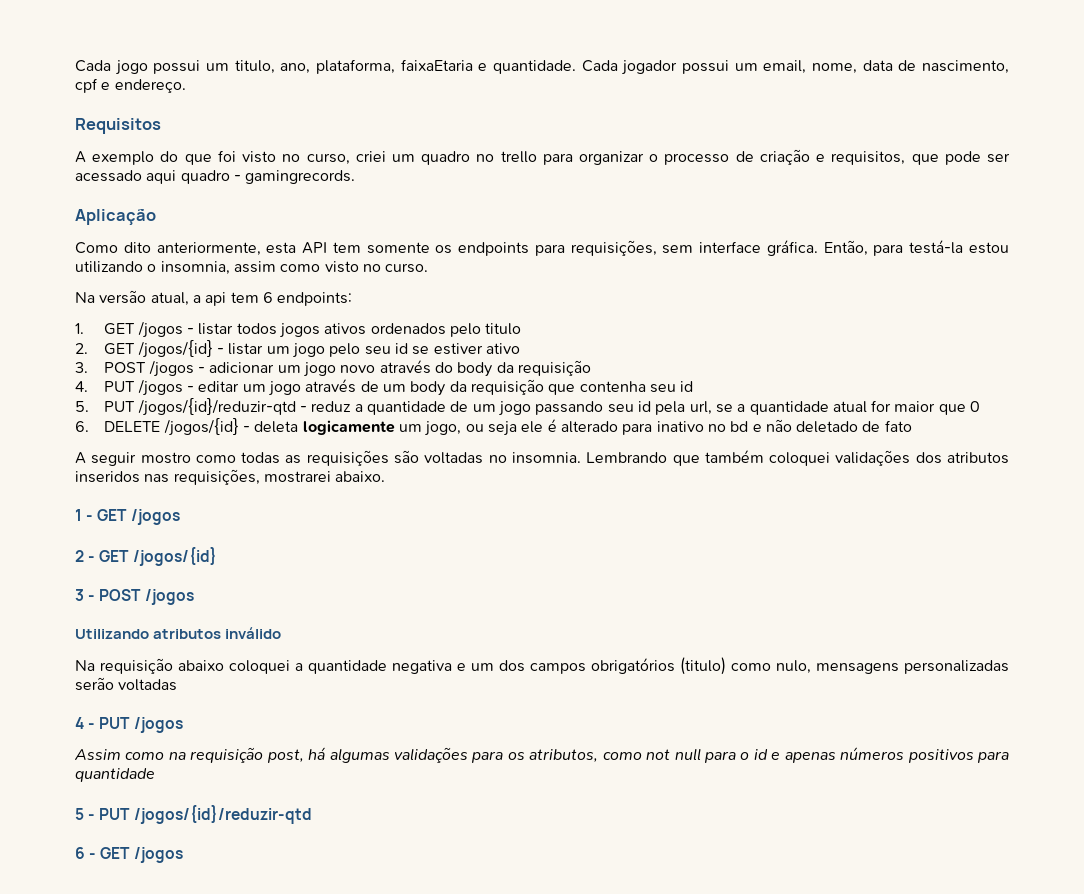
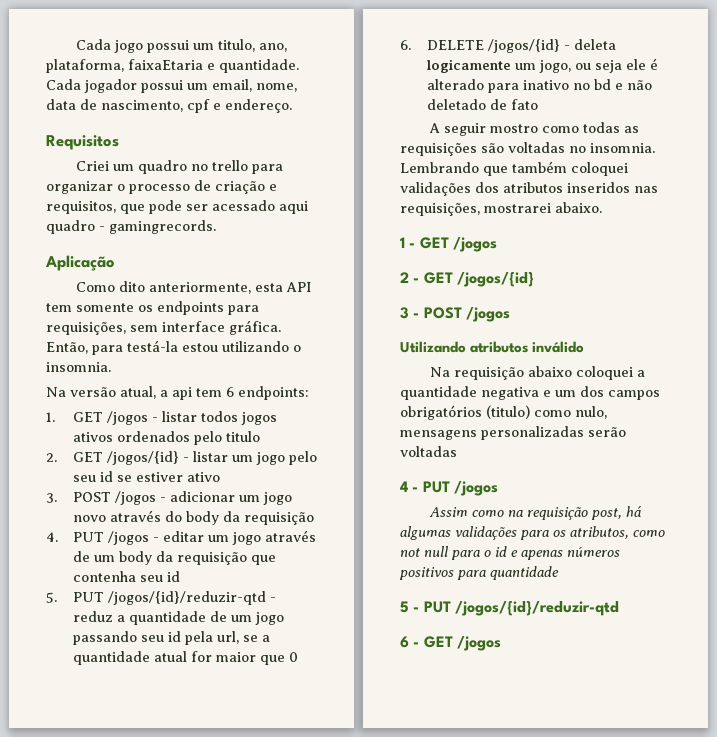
- A exemplo do que foi visto no curso, criei um quadro no trello para organizar o processo de criação e requisitos, que pode ser acessado aqui quadro - gamingrecords.
+ Criei um quadro no trello para organizar o processo de criação e requisitos, que pode ser acessado aqui quadro - gamingrecords.
- Então, para testá-la estou utilizando o insomnia, assim como visto no curso.
+ Então, para testá-la estou utilizando o insomnia.

